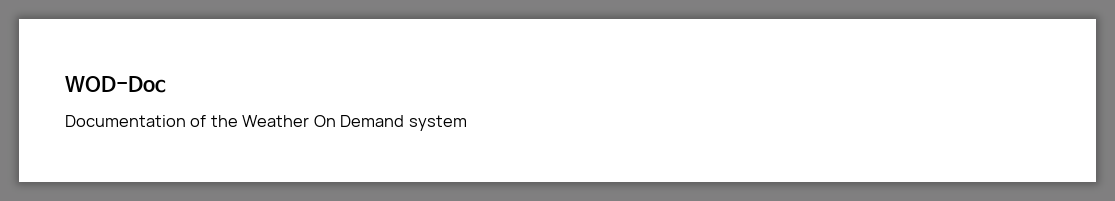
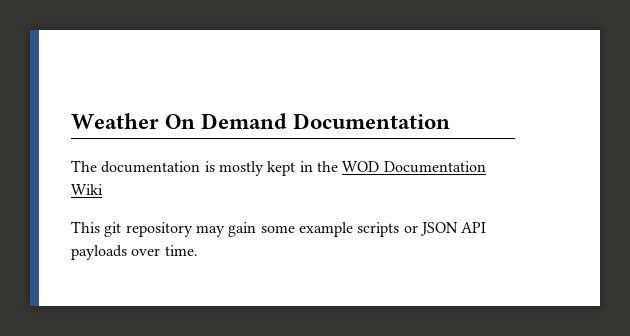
- WOD-Doc
- Documentation of the Weather On Demand system
+ Weather On Demand Documentation
+ The documentation is mostly kept in the WOD Documentation Wiki
+ This git repository may gain some example scripts or JSON API payloads over time.

